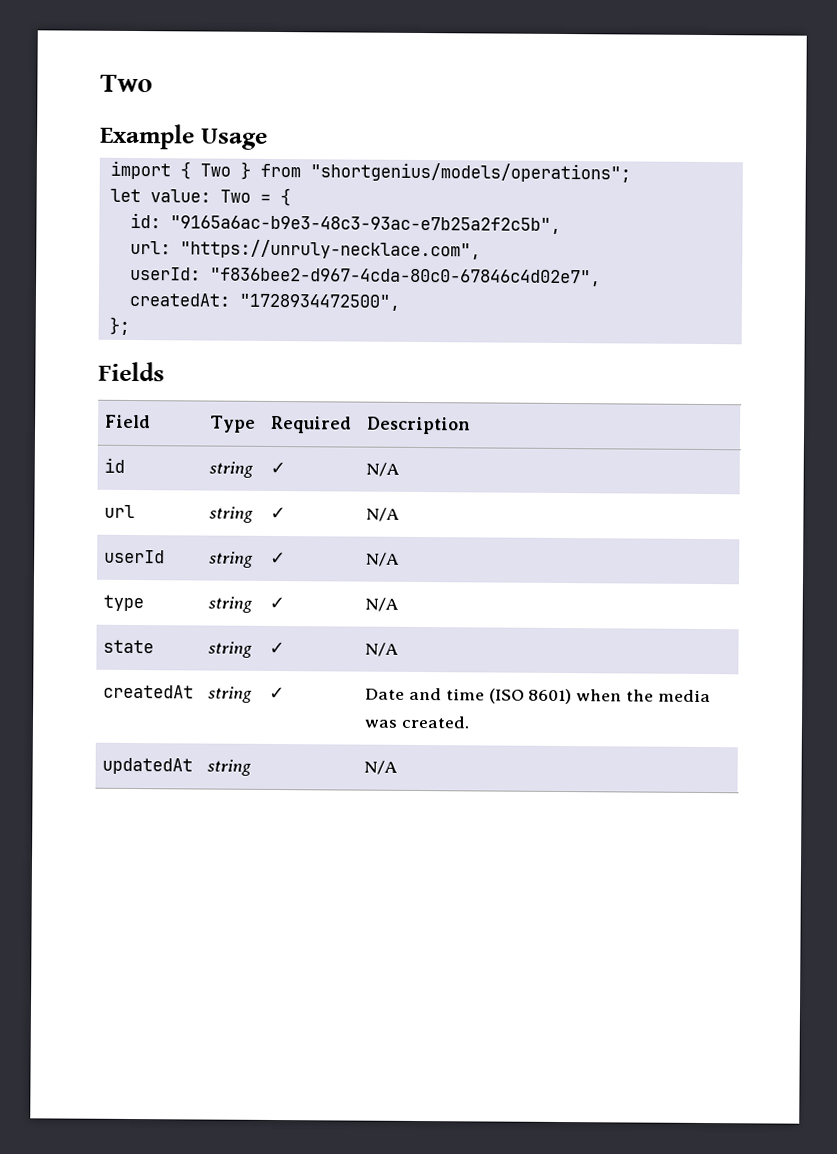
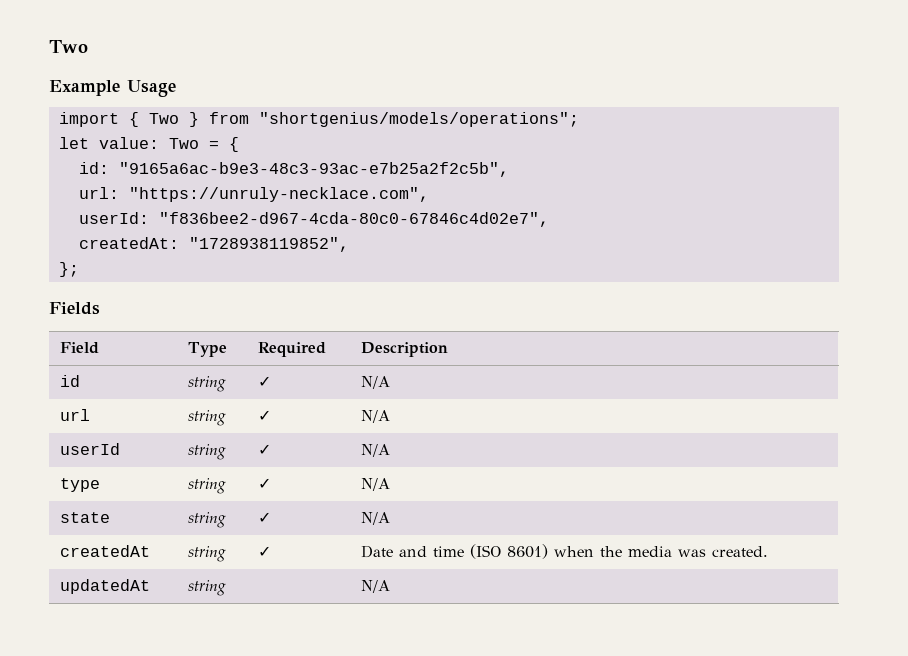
- createdAt: "1728934472500",
+ createdAt: "1728938119852",

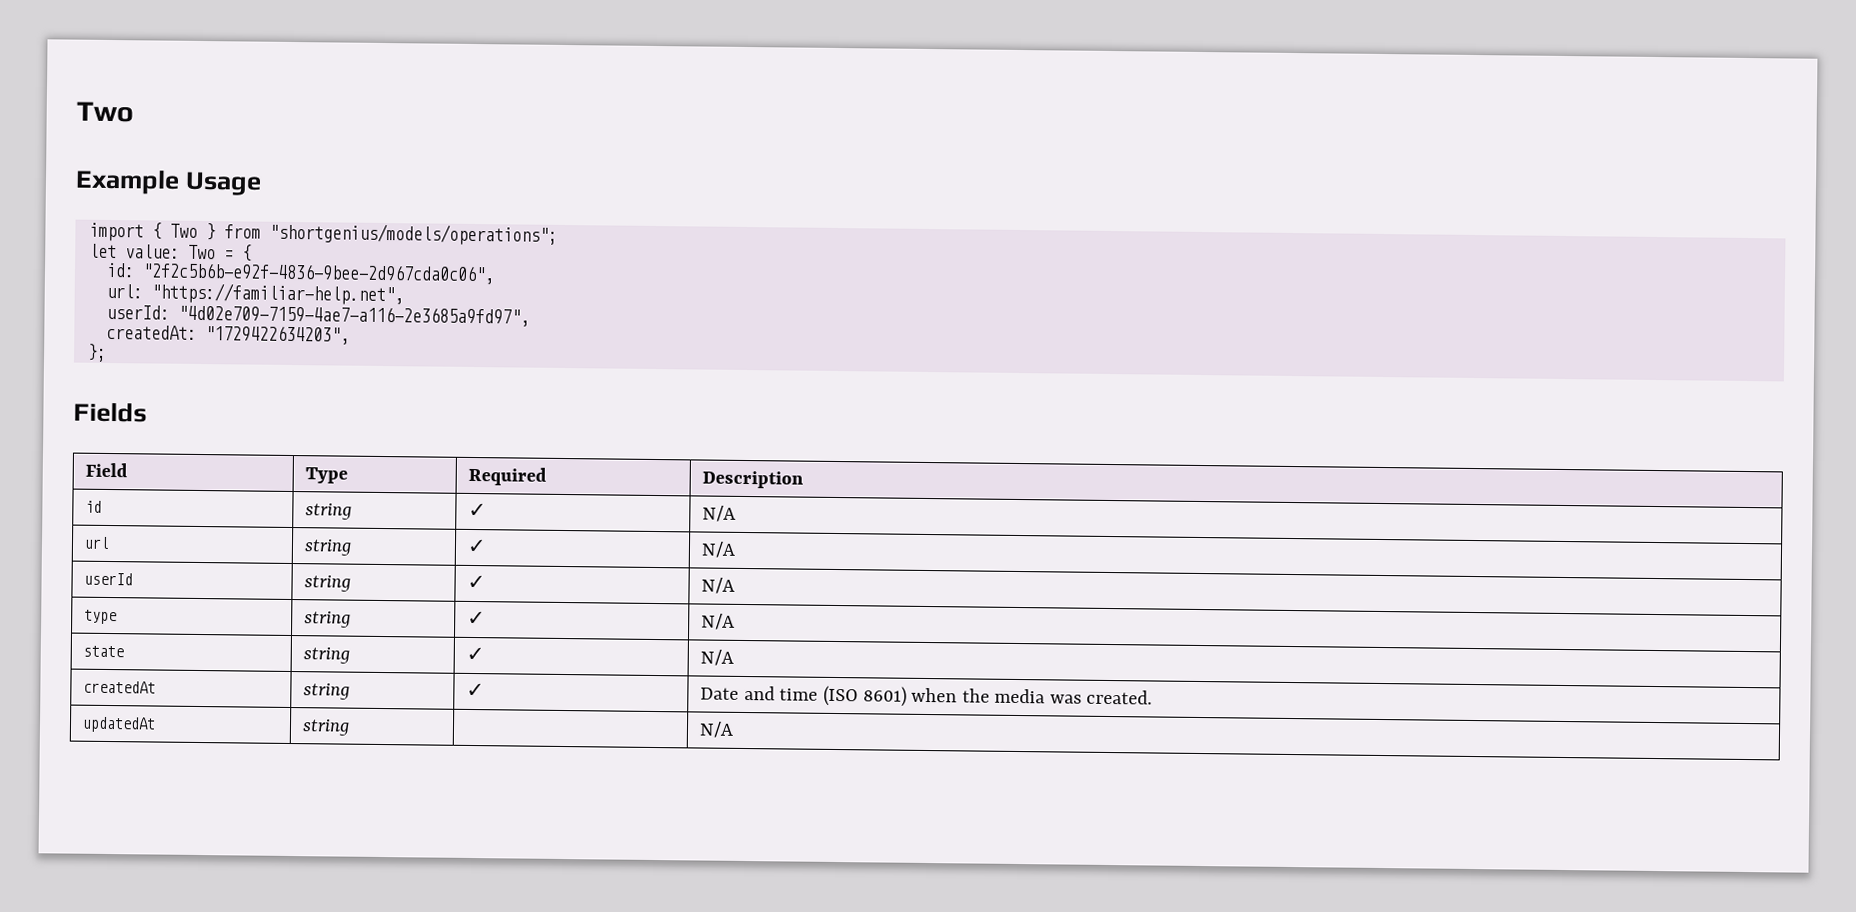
- id: "9165a6ac-b9e3-48c3-93ac-e7b25a2f2c5b",
+ id: "2f2c5b6b-e92f-4836-9bee-2d967cda0c06",
- url: "https://unruly-necklace.com",
+ url: "https://familiar-help.net",
- userId: "f836bee2-d967-4cda-80c0-67846c4d02e7",
+ userId: "4d02e709-7159-4ae7-a116-2e3685a9fd97",
- createdAt: "1728938119852",
+ createdAt: "1729422634203",

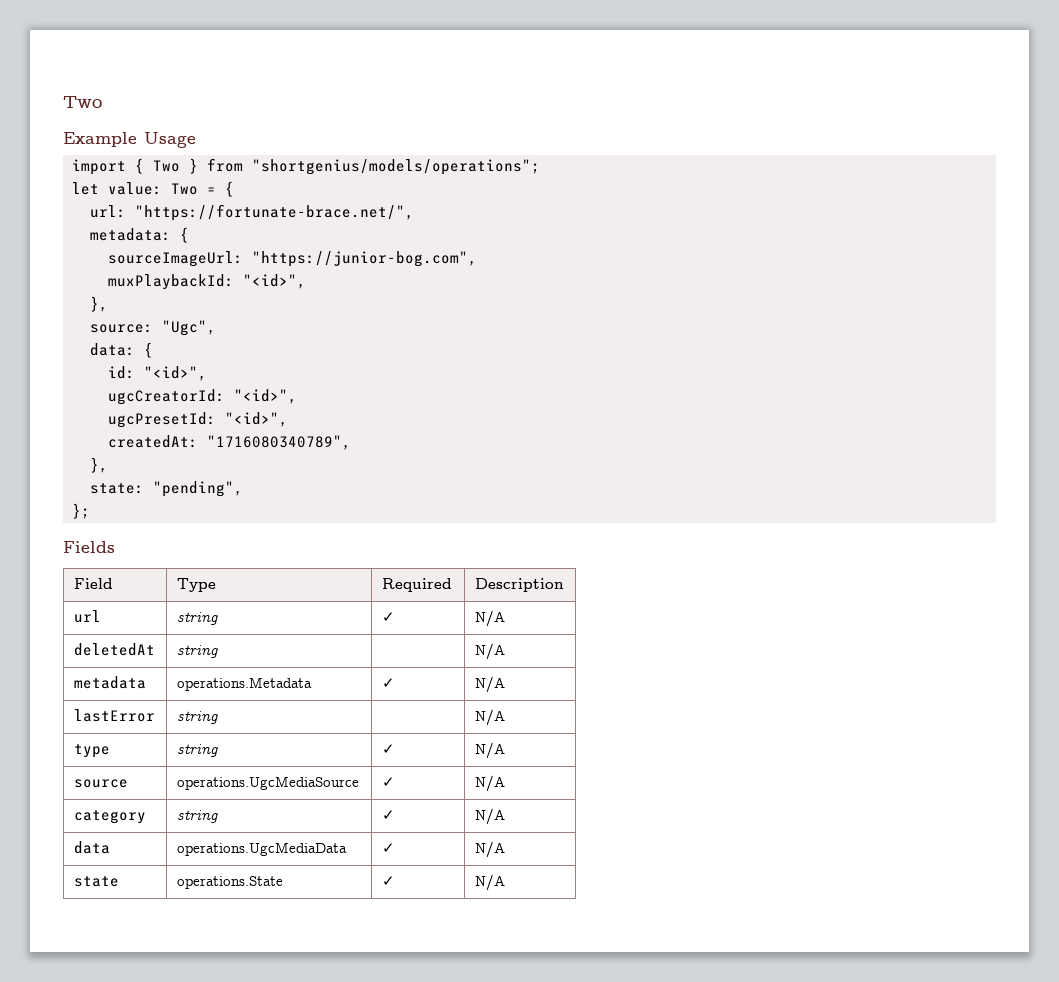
- id: "2f2c5b6b-e92f-4836-9bee-2d967cda0c06",
- url: "https://familiar-help.net",
- userId: "4d02e709-7159-4ae7-a116-2e3685a9fd97",
- createdAt: "1729422634203",
+ url: "https://fortunate-brace.net/",
+ metadata: {
+ sourceImageUrl: "https://junior-bog.com",
+ muxPlaybackId: "<id>",
+ },
+ source: "Ugc",
+ data: {
+ id: "<id>",
+ ugcCreatorId: "<id>",
+ ugcPresetId: "<id>",
+ createdAt: "1716080340789",
+ },
+ state: "pending",
- id | string | ✓ | N/A
- userId | string | ✓ | N/A
+ deletedAt | string | | N/A
+ metadata | operations.Metadata | ✓ | N/A
+ lastError | string | | N/A
- state | string | ✓ | N/A
- createdAt | string | ✓ | Date and time (ISO 8601) when the media was created.
- updatedAt | string | | N/A
+ source | operations.UgcMediaSource | ✓ | N/A
+ category | string | ✓ | N/A
+ data | operations.UgcMediaData | ✓ | N/A
+ state | operations.State | ✓ | N/A

